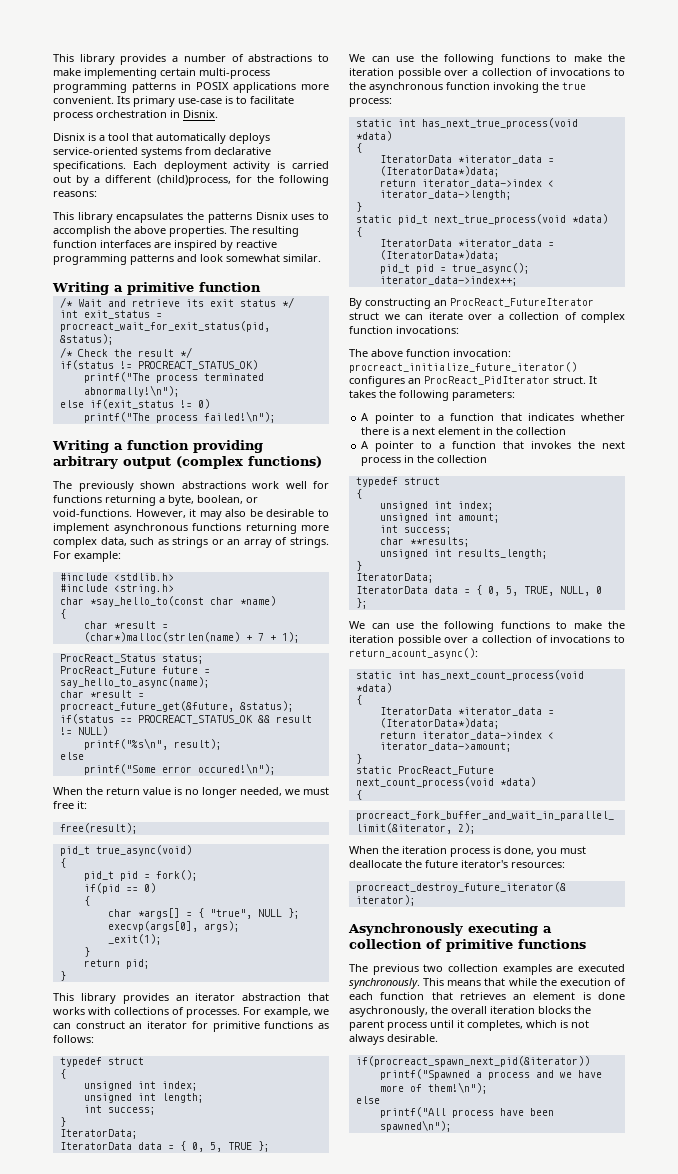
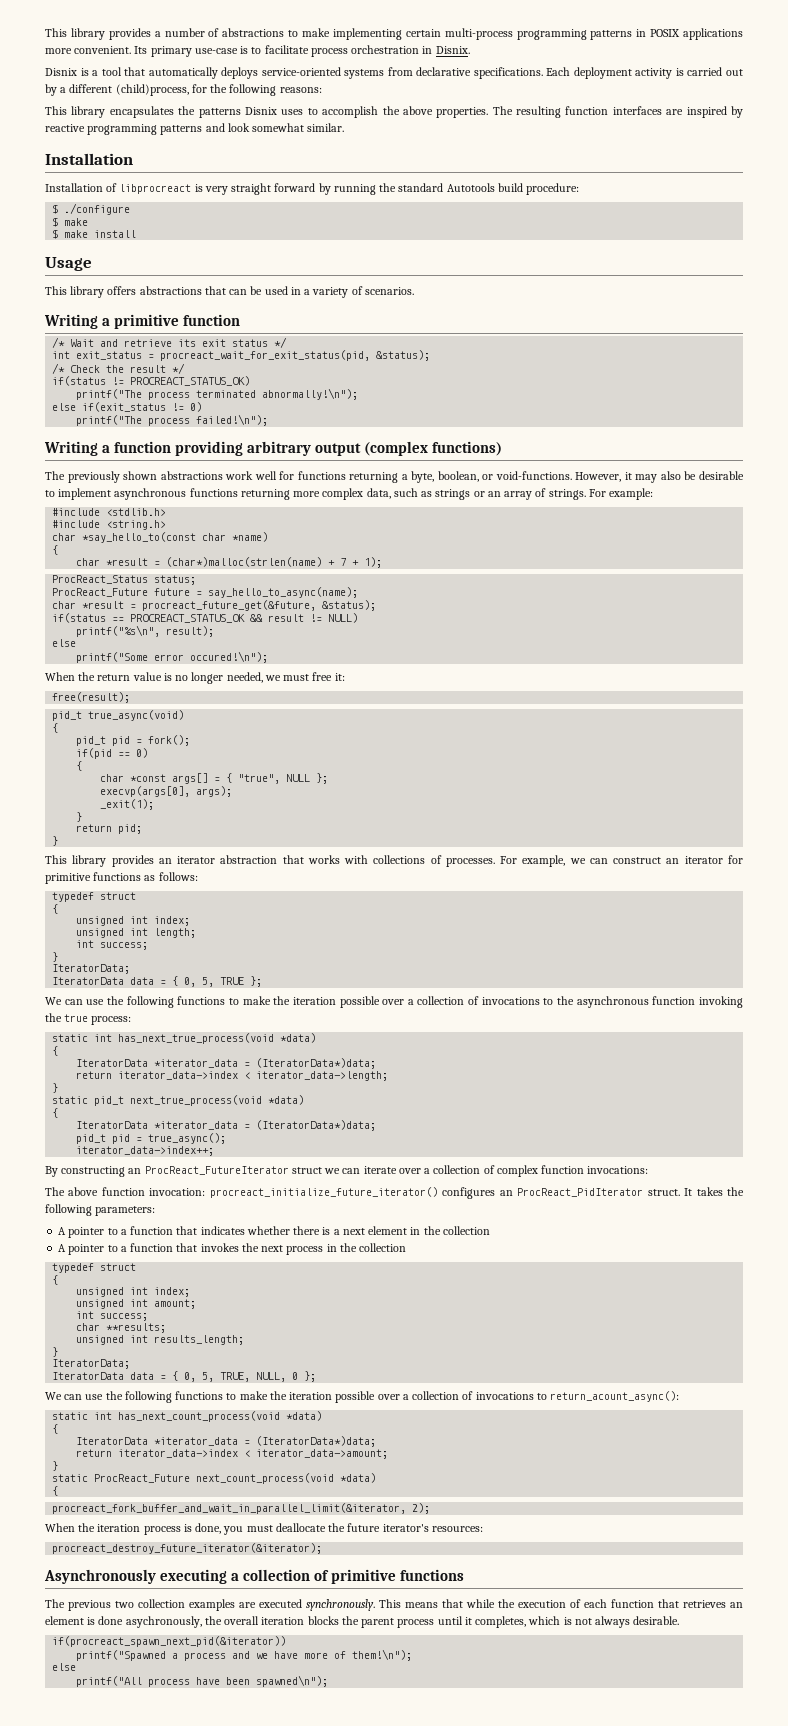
  The resulting function interfaces are inspired by reactive programming patterns and look somewhat similar.
+ Installation
+ Installation of libprocreact is very straight forward by running the standard Autotools build procedure:
+ $ ./configure
+ $ make
+ $ make install
+ Usage
+ This library offers abstractions that can be used in a variety of scenarios.
- char *args[] = { "true", NULL };
+ char *const args[] = { "true", NULL };

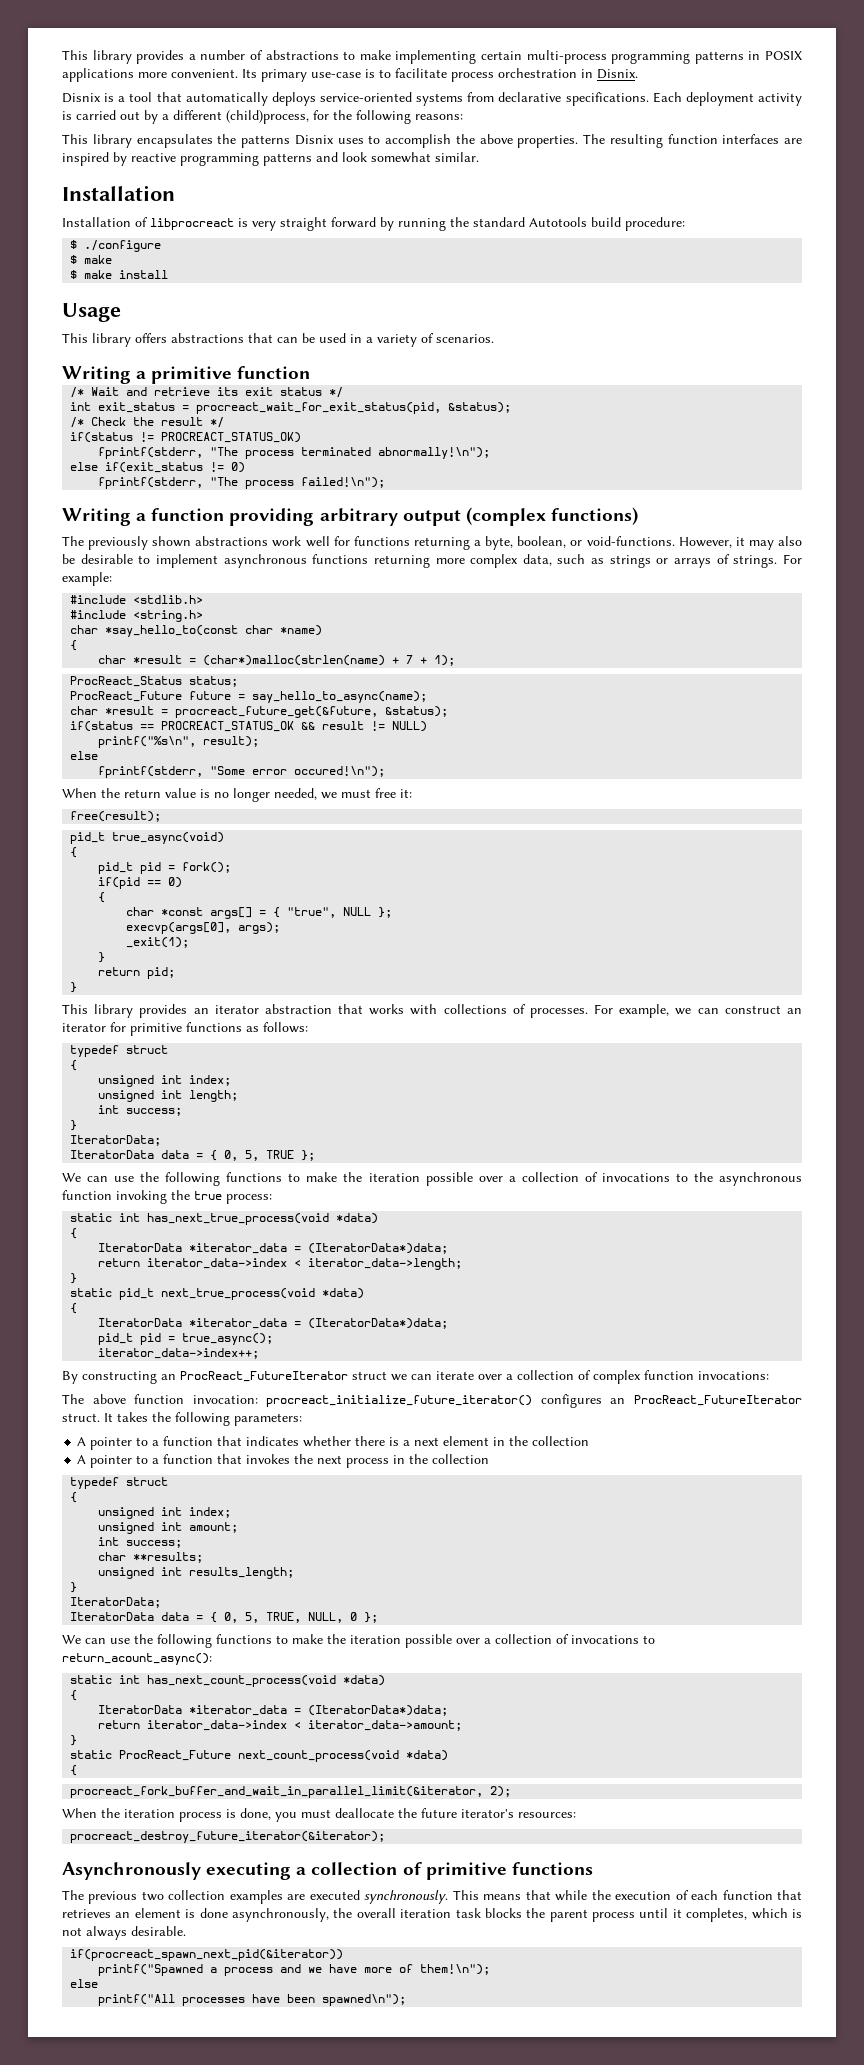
- printf("The process terminated abnormally!\n");
+ fprintf(stderr, "The process terminated abnormally!\n");
- printf("The process failed!\n");
+ fprintf(stderr, "The process failed!\n");
- However, it may also be desirable to implement asynchronous functions returning more complex data, such as strings or an array of strings.
+ However, it may also be desirable to implement asynchronous functions returning more complex data, such as strings or arrays of strings.
- printf("Some error occured!\n");
+ fprintf(stderr, "Some error occured!\n");
- The above function invocation: procreact_initialize_future_iterator() configures an ProcReact_PidIterator struct.
+ The above function invocation: procreact_initialize_future_iterator() configures an ProcReact_FutureIterator struct.
- This means that while the execution of each function that retrieves an element is done asychronously, the overall iteration blocks the parent process until it completes, which is not always desirable.
+ This means that while the execution of each function that retrieves an element is done asynchronously, the overall iteration task blocks the parent process until it completes, which is not always desirable.
- printf("All process have been spawned\n");
+ printf("All processes have been spawned\n");

